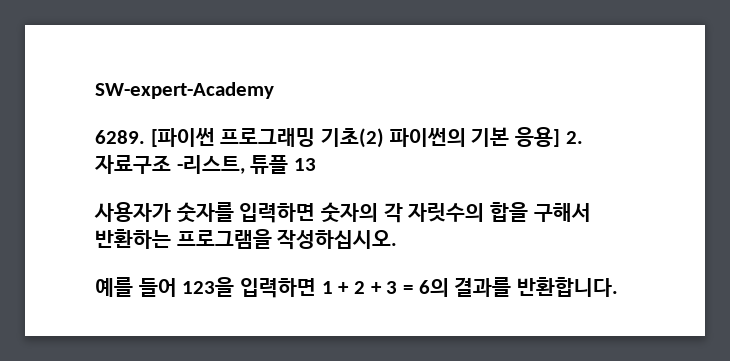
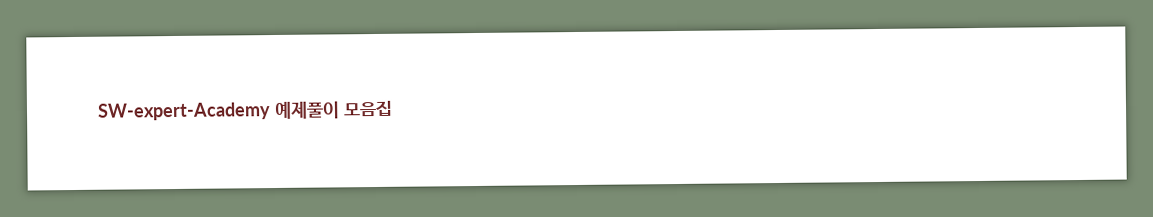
- SW-expert-Academy
- 6289. [파이썬 프로그래밍 기초(2) 파이썬의 기본 응용] 2. 자료구조 -리스트, 튜플 13
- 사용자가 숫자를 입력하면 숫자의 각 자릿수의 합을 구해서 반환하는 프로그램을 작성하십시오.
- 예를 들어 123을 입력하면 1 + 2 + 3 = 6의 결과를 반환합니다.
+ SW-expert-Academy 예제풀이 모음집

